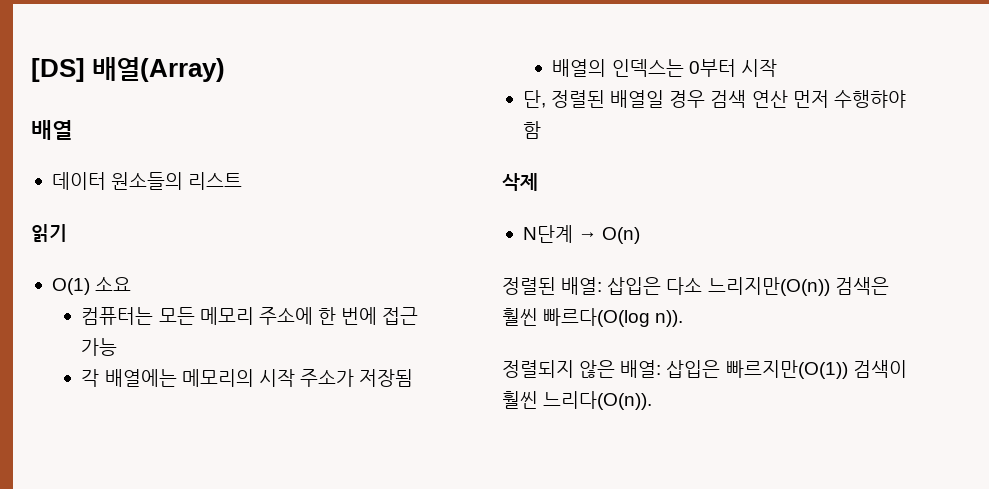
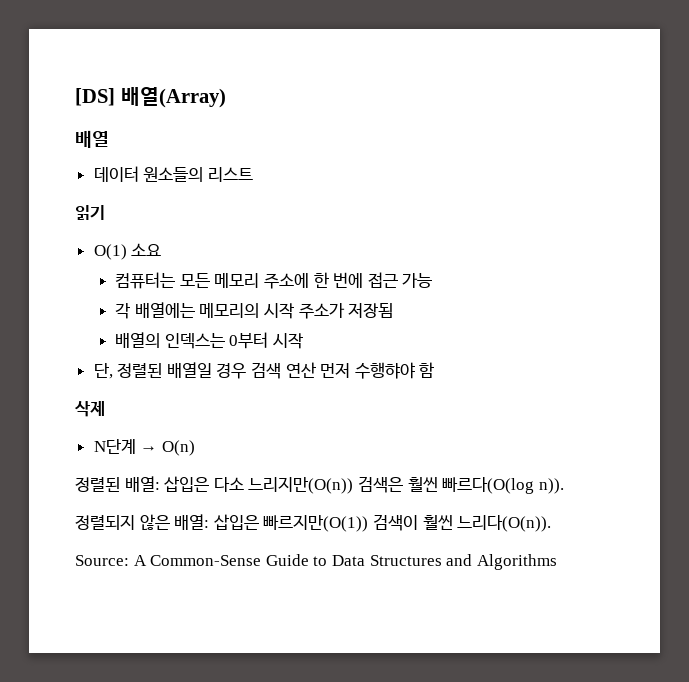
+ Source: A Common-Sense Guide to Data Structures and Algorithms

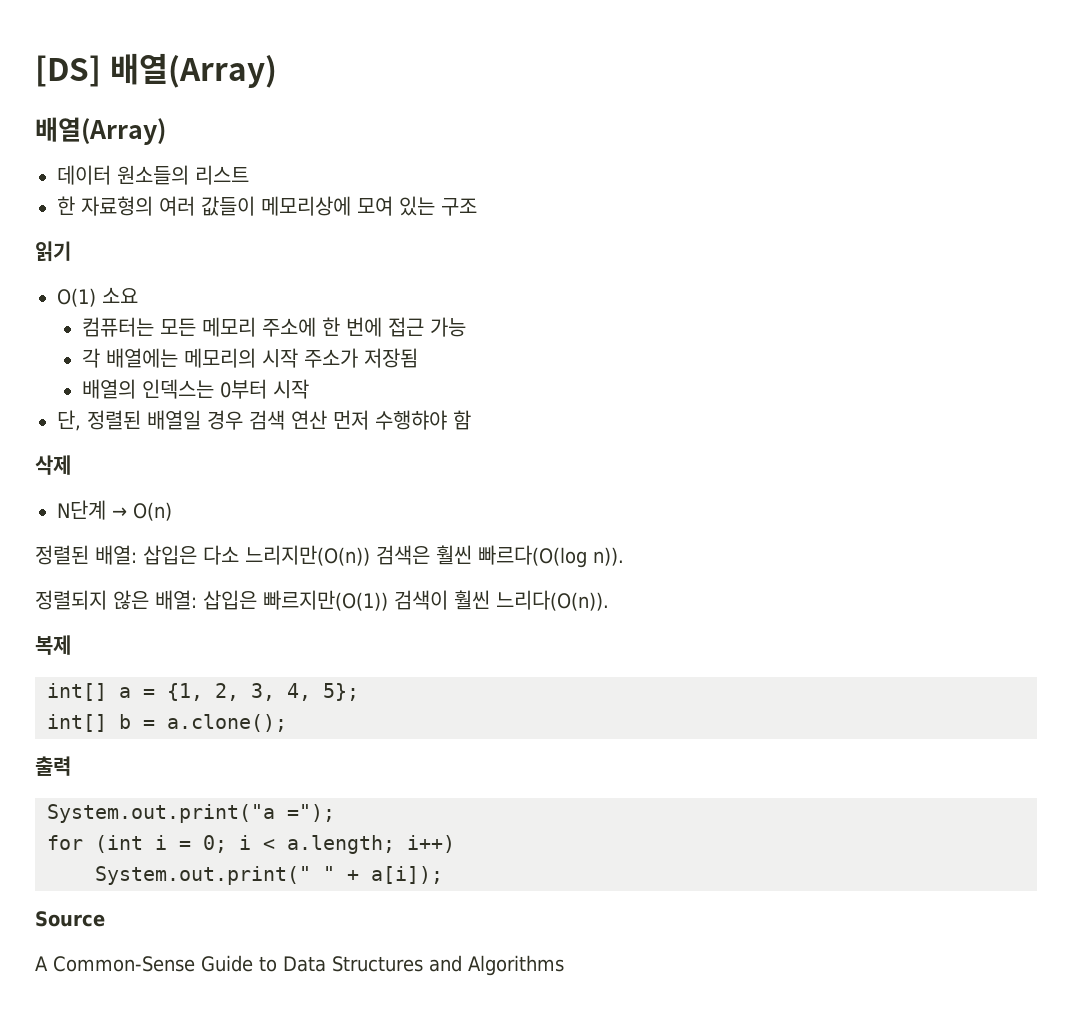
  [DS] 배열(Array)
- 배열
+ 배열(Array)
+ 한 자료형의 여러 값들이 메모리상에 모여 있는 구조
- Source: A Common-Sense Guide to Data Structures and Algorithms
+ 복제
+ int[] a = {1, 2, 3, 4, 5};
+ int[] b = a.clone();
+ 출력
+ System.out.print("a =");
+ for (int i = 0; i < a.length; i++)
+ System.out.print(" " + a[i]);
+ Source
+ A Common-Sense Guide to Data Structures and Algorithms

